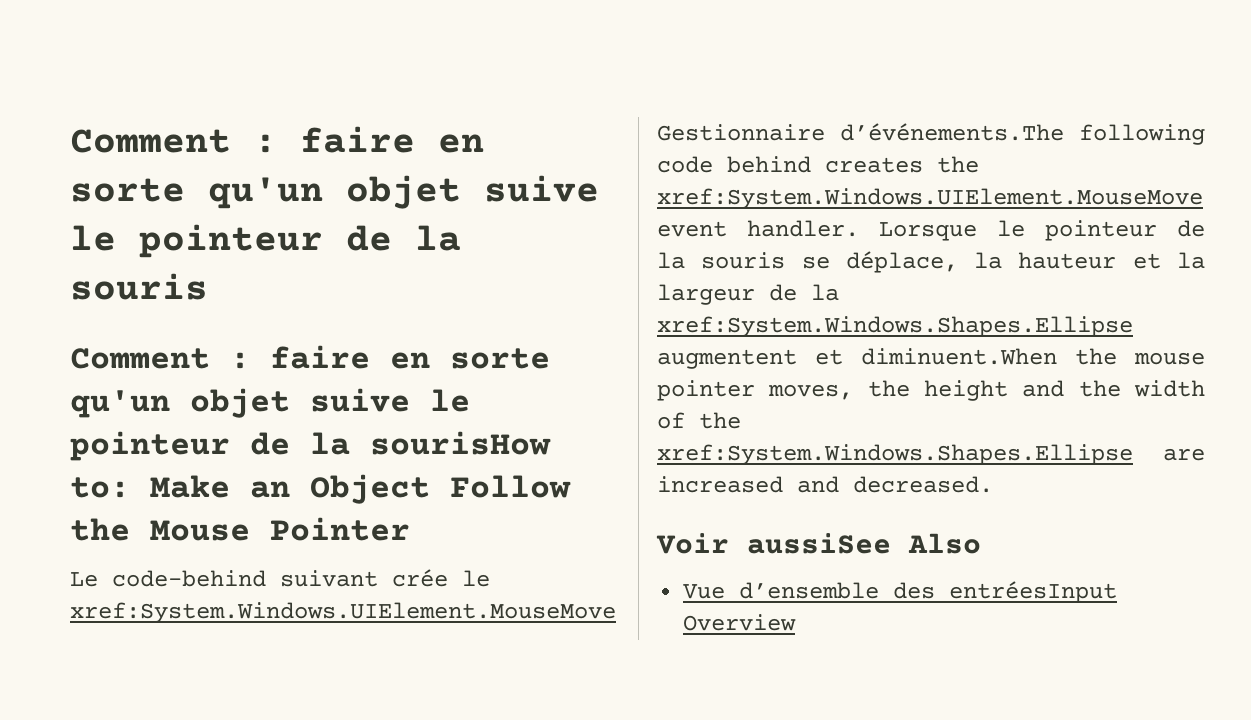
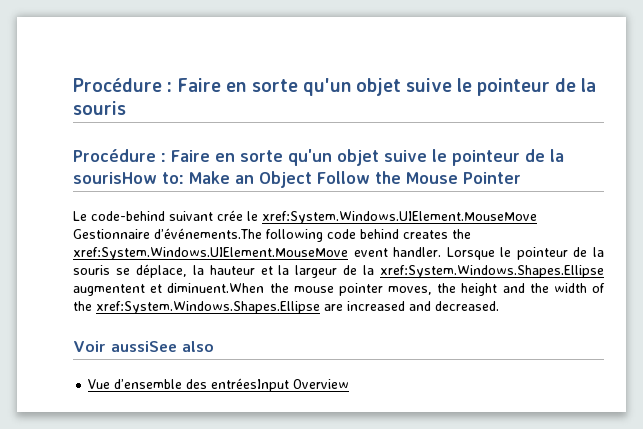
- Comment : faire en sorte qu'un objet suive le pointeur de la souris
+ Procédure : Faire en sorte qu'un objet suive le pointeur de la souris
- Comment : faire en sorte qu'un objet suive le pointeur de la sourisHow to: Make an Object Follow the Mouse Pointer
+ Procédure : Faire en sorte qu'un objet suive le pointeur de la sourisHow to: Make an Object Follow the Mouse Pointer
- Voir aussiSee Also
+ Voir aussiSee also

